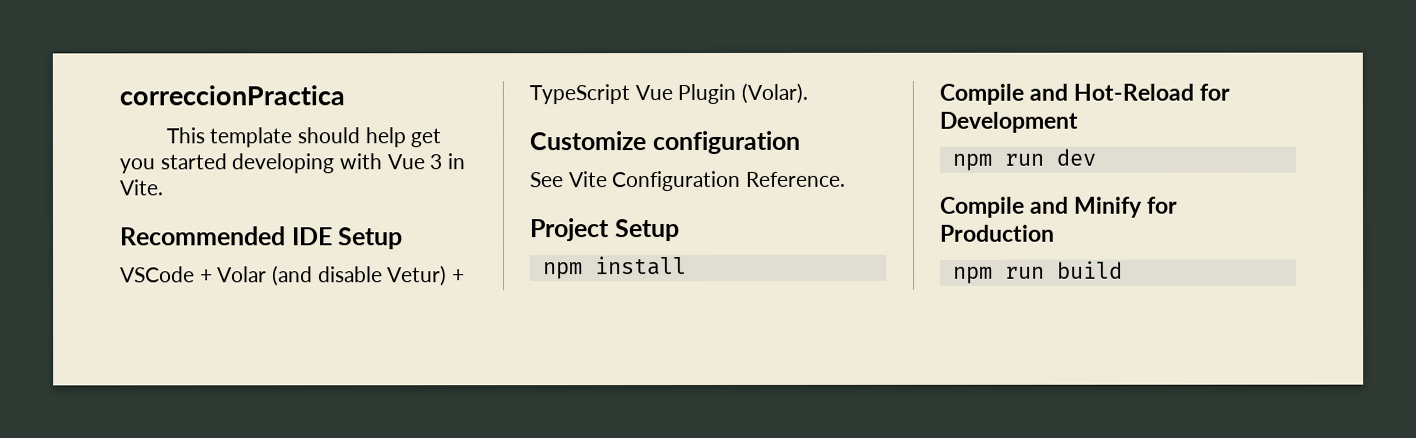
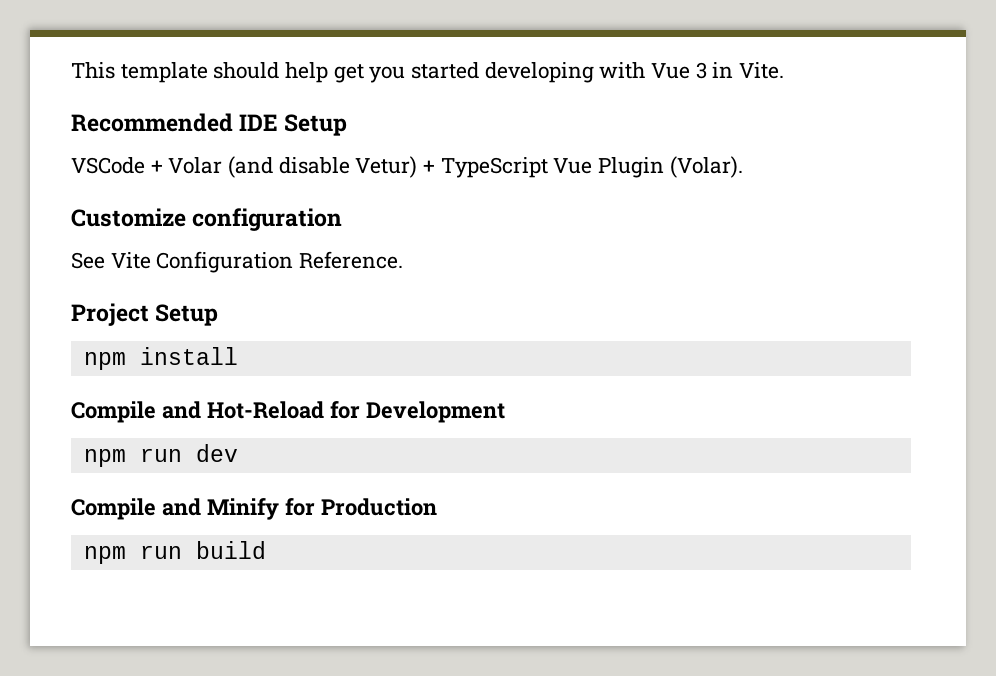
- correccionPractica

